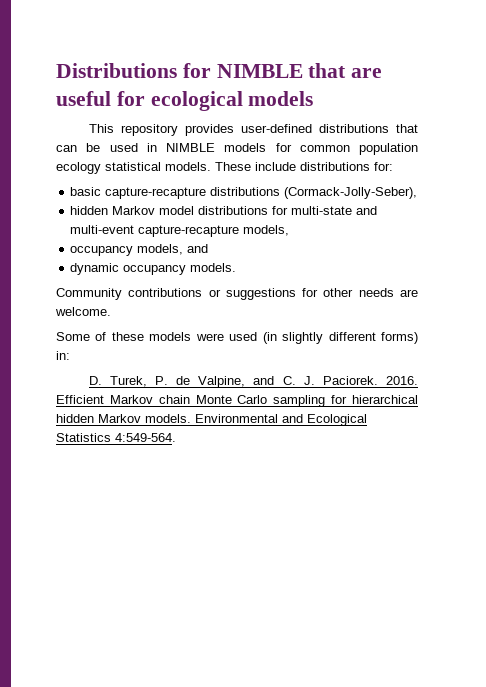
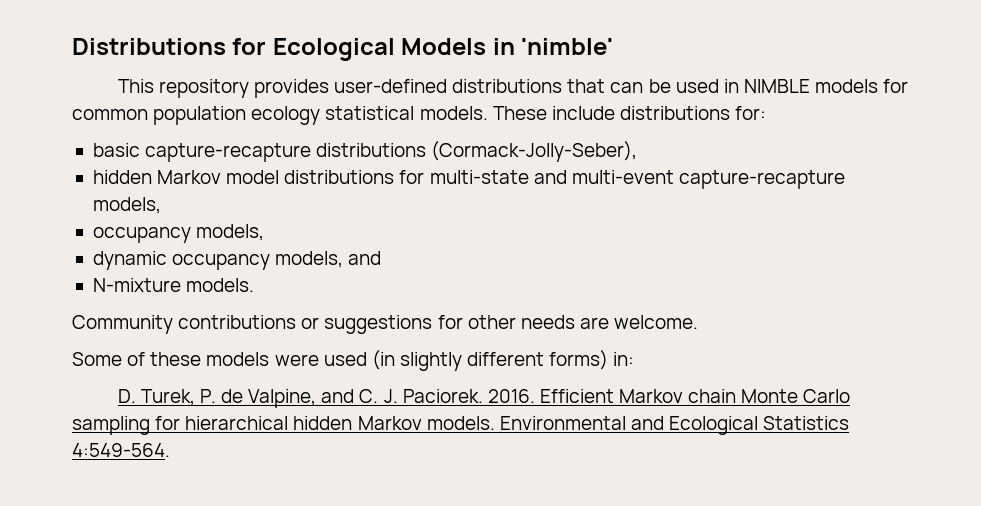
- Distributions for NIMBLE that are useful for ecological models
+ Distributions for Ecological Models in 'nimble'
  hidden Markov model distributions for multi-state and multi-event capture-recapture models,
- occupancy models, and
+ occupancy models,
- dynamic occupancy models.
+ dynamic occupancy models, and
+ N-mixture models.

